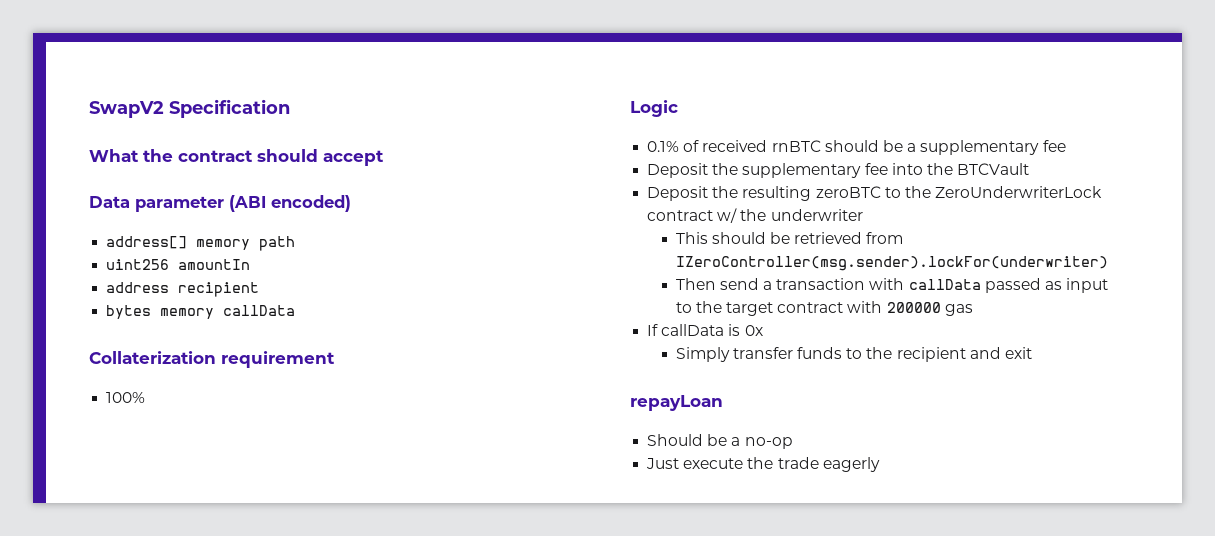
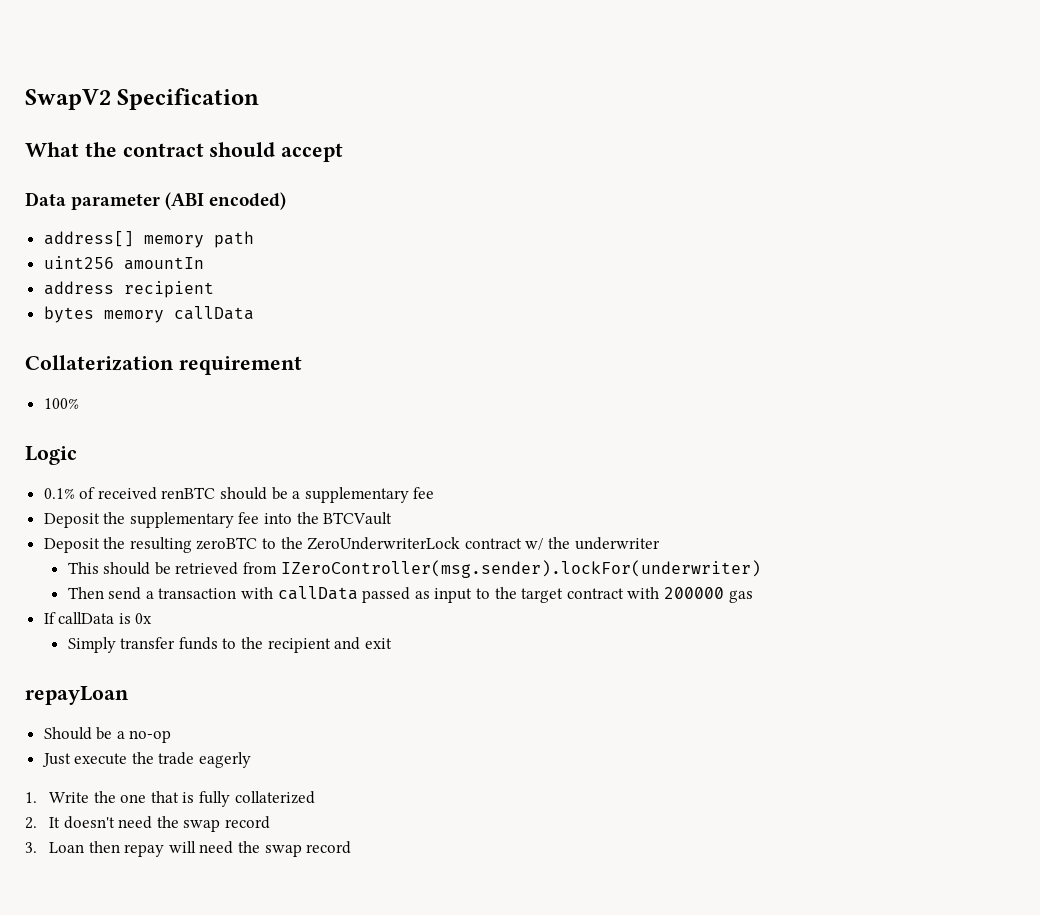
- 0.1% of received rnBTC should be a supplementary fee
+ 0.1% of received renBTC should be a supplementary fee
+ 1. Write the one that is fully collaterized
+ 2. It doesn't need the swap record
+ 3. Loan then repay will need the swap record

